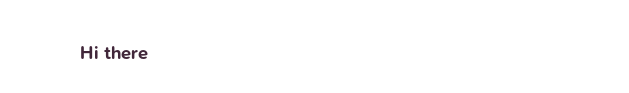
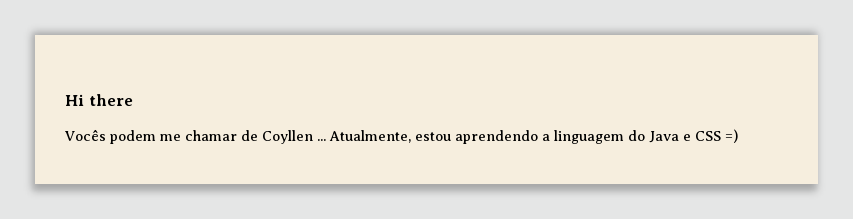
+ Vocês podem me chamar de Coyllen ... Atualmente, estou aprendendo a linguagem do Java e CSS =)

